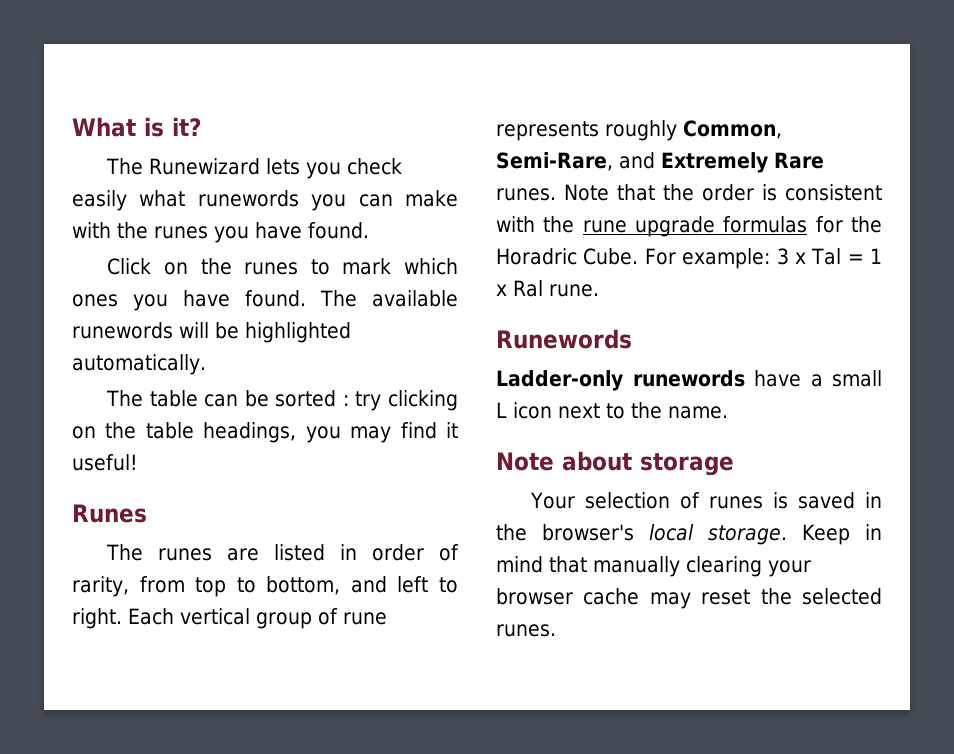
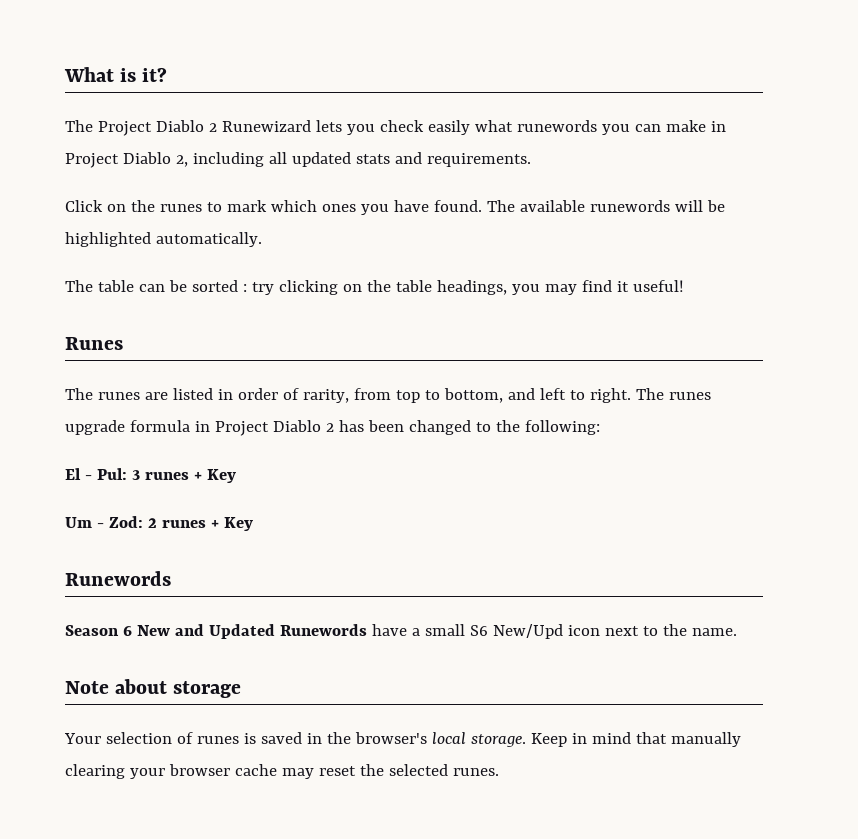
- The Runewizard lets you check easily what runewords you can make with the runes you have found.
+ The Project Diablo 2 Runewizard lets you check easily what runewords you can make in Project Diablo 2, including all updated stats and requirements.
- Each vertical group of rune represents roughly Common, Semi-Rare, and Extremely Rare runes. Note that the order is consistent with the rune upgrade formulas for the Horadric Cube. For example: 3 x Tal = 1 x Ral rune.
+ The runes upgrade formula in Project Diablo 2 has been changed to the following:
+ El - Pul: 3 runes + Key
+ Um - Zod: 2 runes + Key
  Runewords
- Ladder-only runewords have a small L icon next to the name.
+ Season 6 New and Updated Runewords have a small S6 New/Upd icon next to the name.

